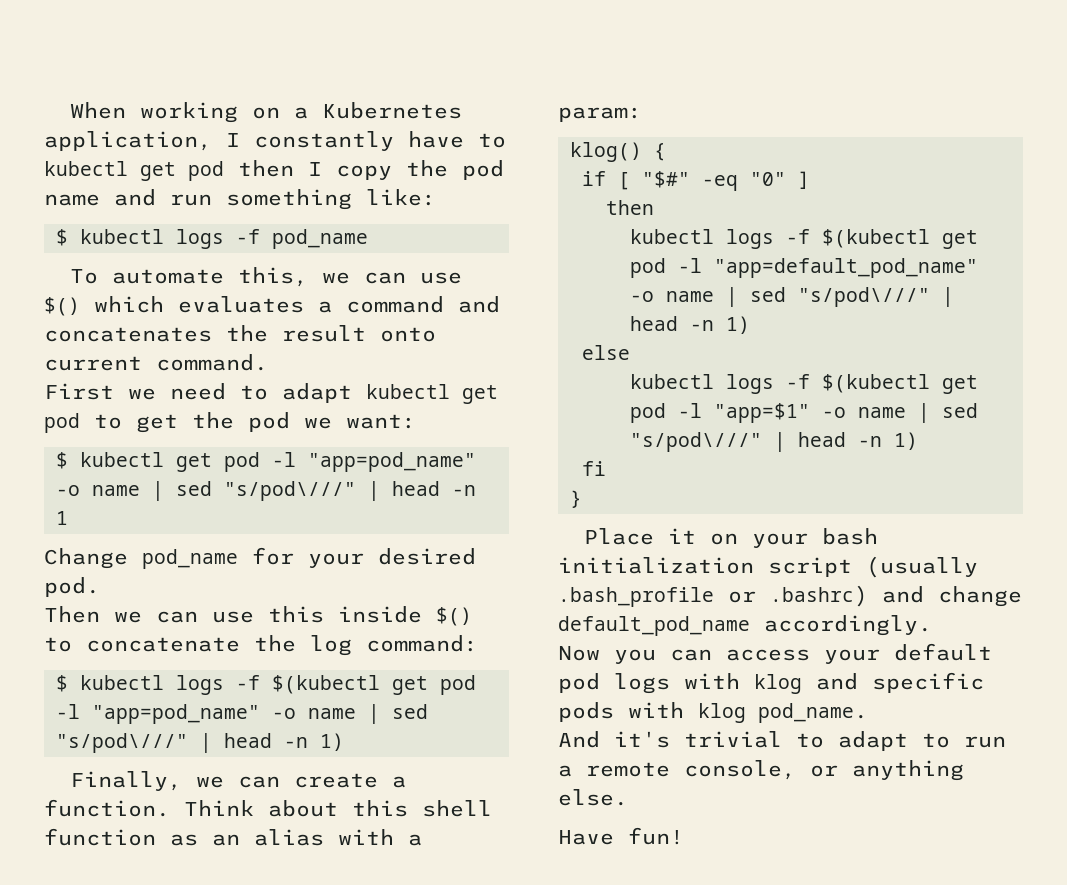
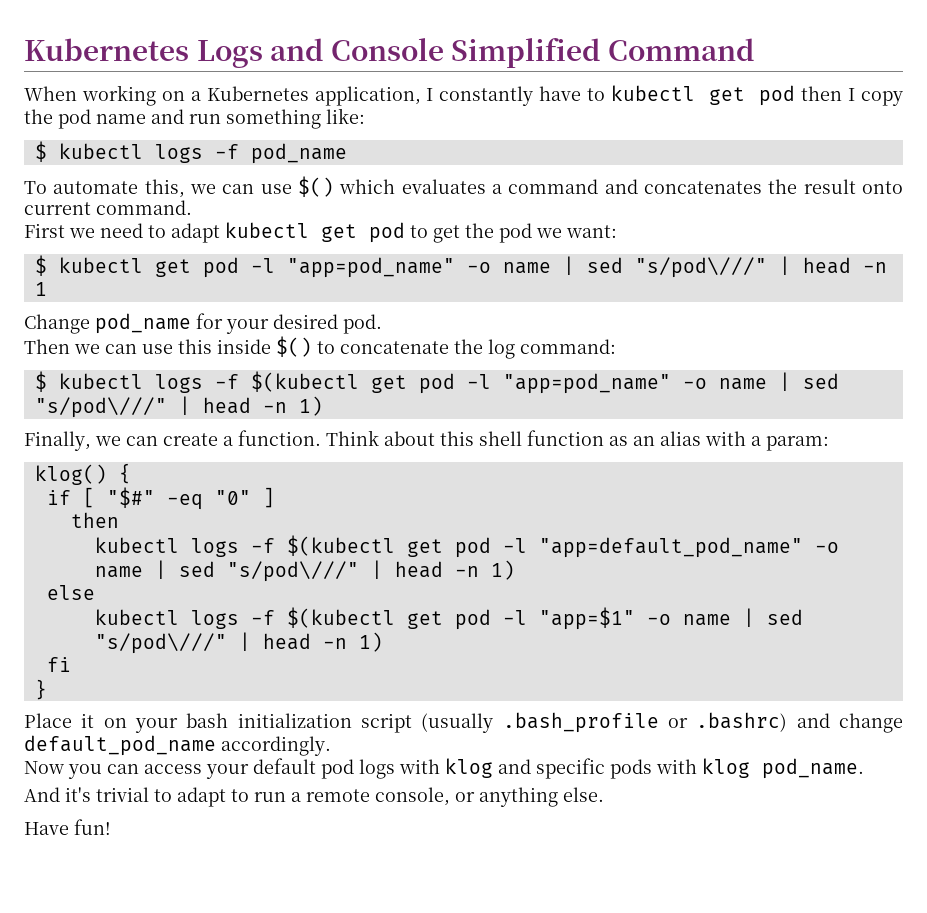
+ Kubernetes Logs and Console Simplified Command

